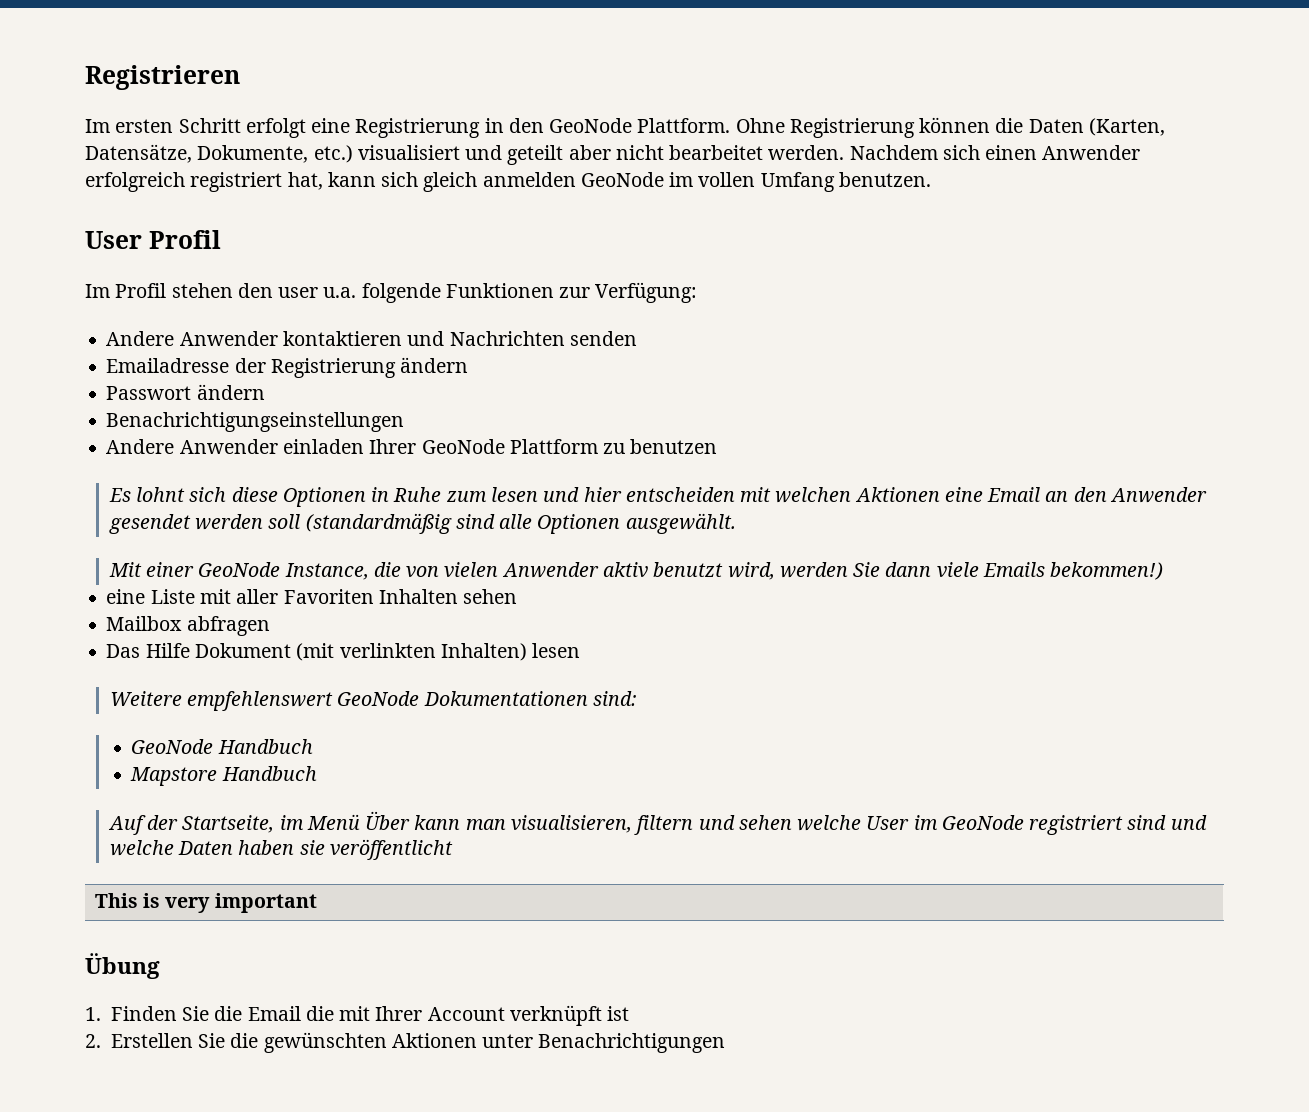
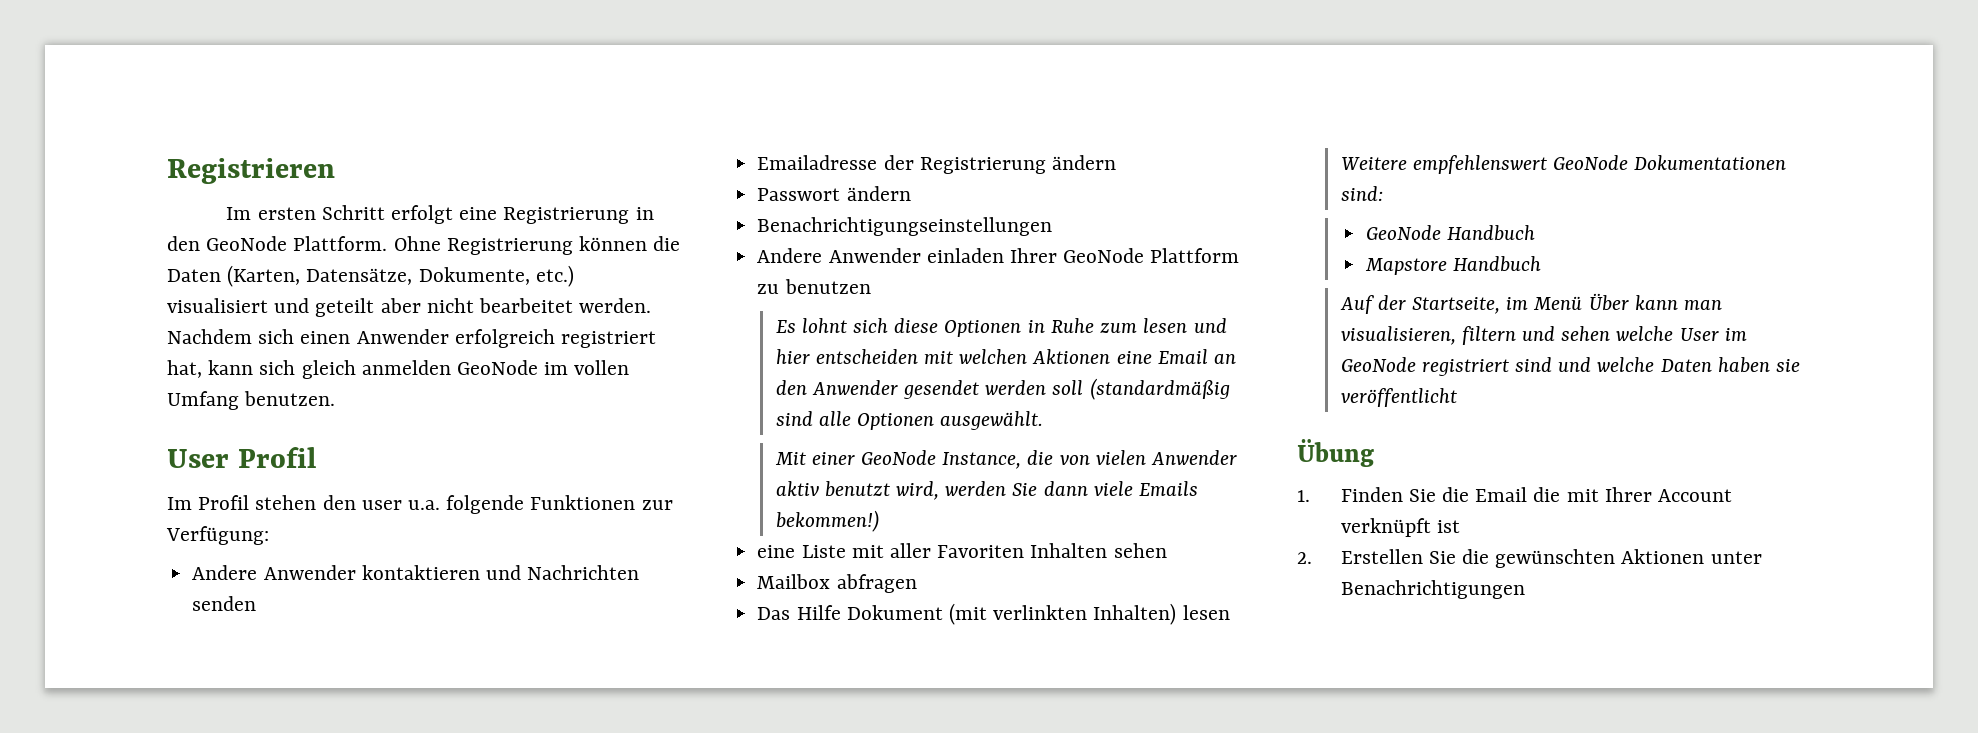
- This is very important

